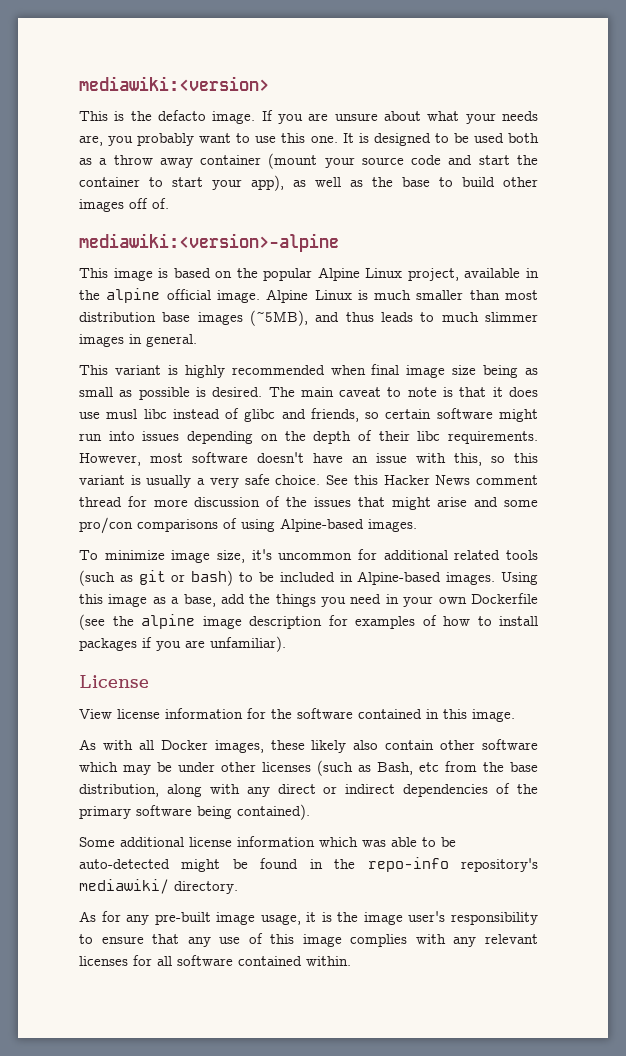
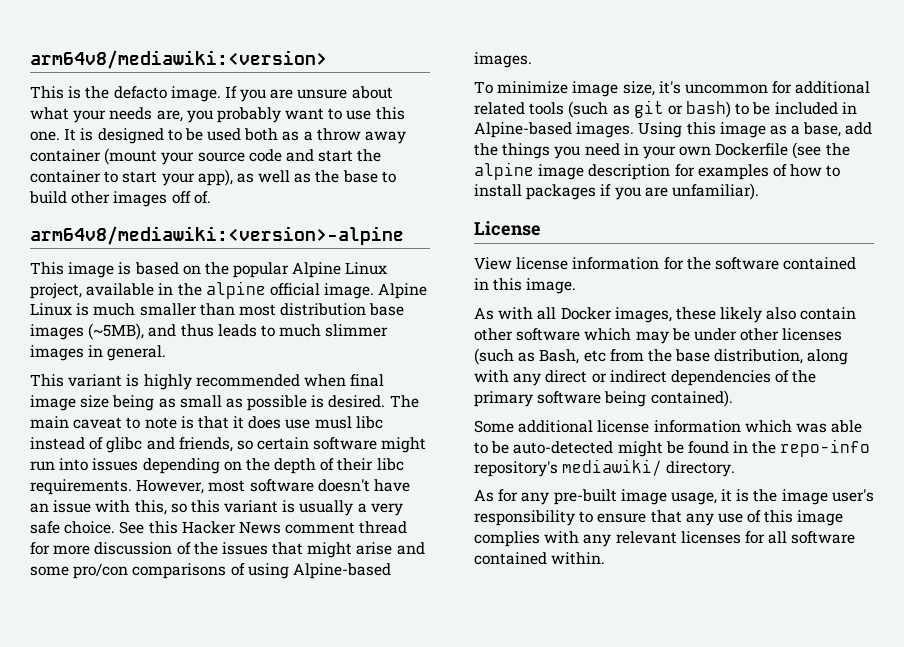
- mediawiki:<version>
+ arm64v8/mediawiki:<version>
- mediawiki:<version>-alpine
+ arm64v8/mediawiki:<version>-alpine

